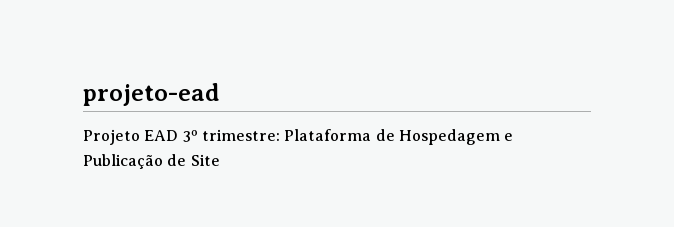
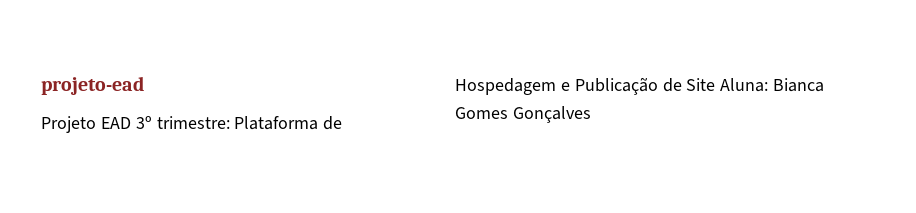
- Projeto EAD 3º trimestre: Plataforma de Hospedagem e Publicação de Site
+ Projeto EAD 3º trimestre: Plataforma de Hospedagem e Publicação de Site Aluna: Bianca Gomes Gonçalves

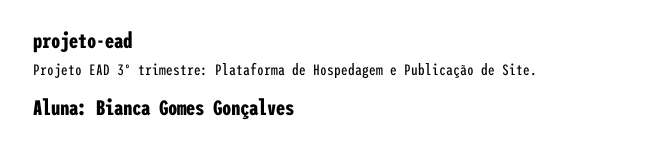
- Projeto EAD 3º trimestre: Plataforma de Hospedagem e Publicação de Site Aluna: Bianca Gomes Gonçalves
+ Projeto EAD 3º trimestre: Plataforma de Hospedagem e Publicação de Site.
+ Aluna: Bianca Gomes Gonçalves

